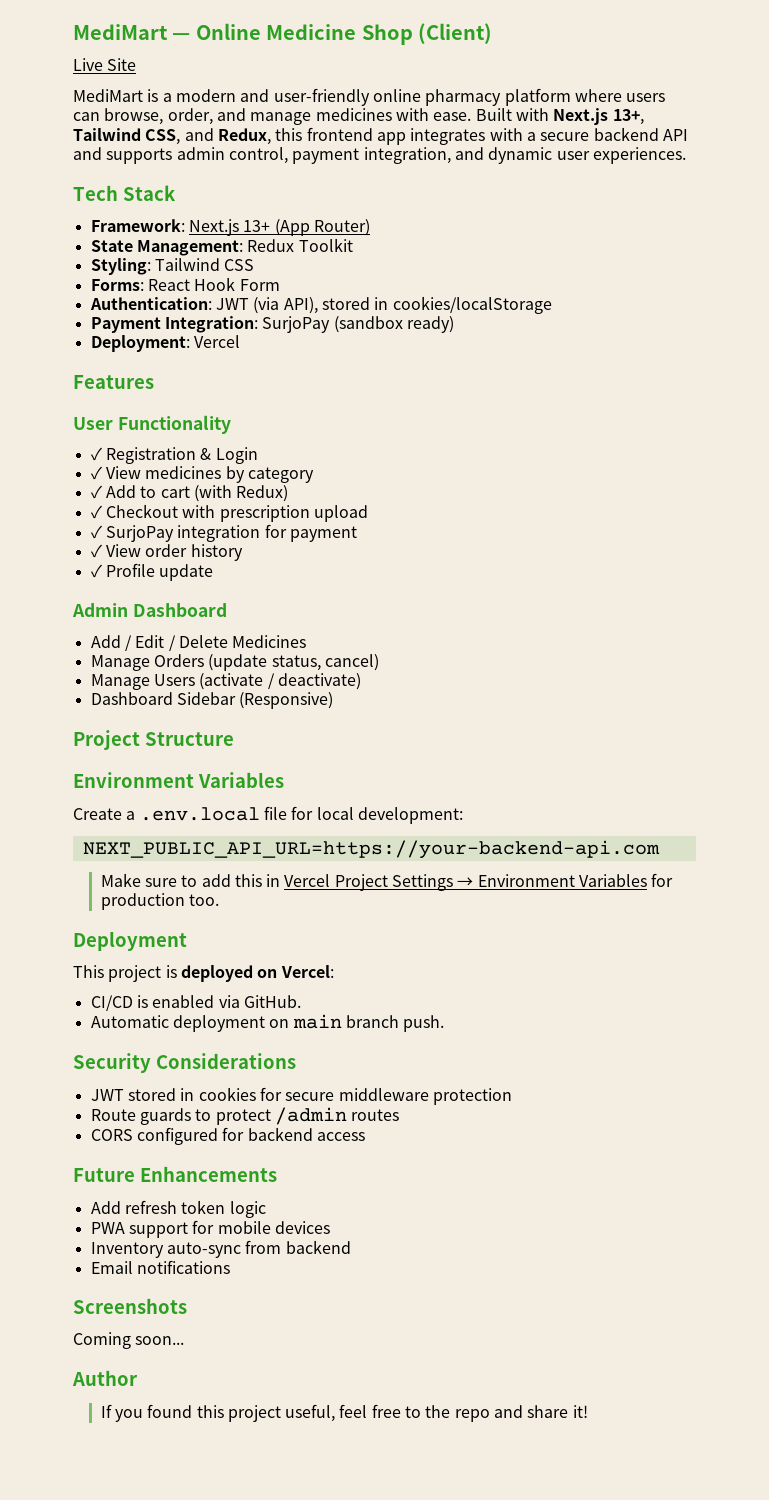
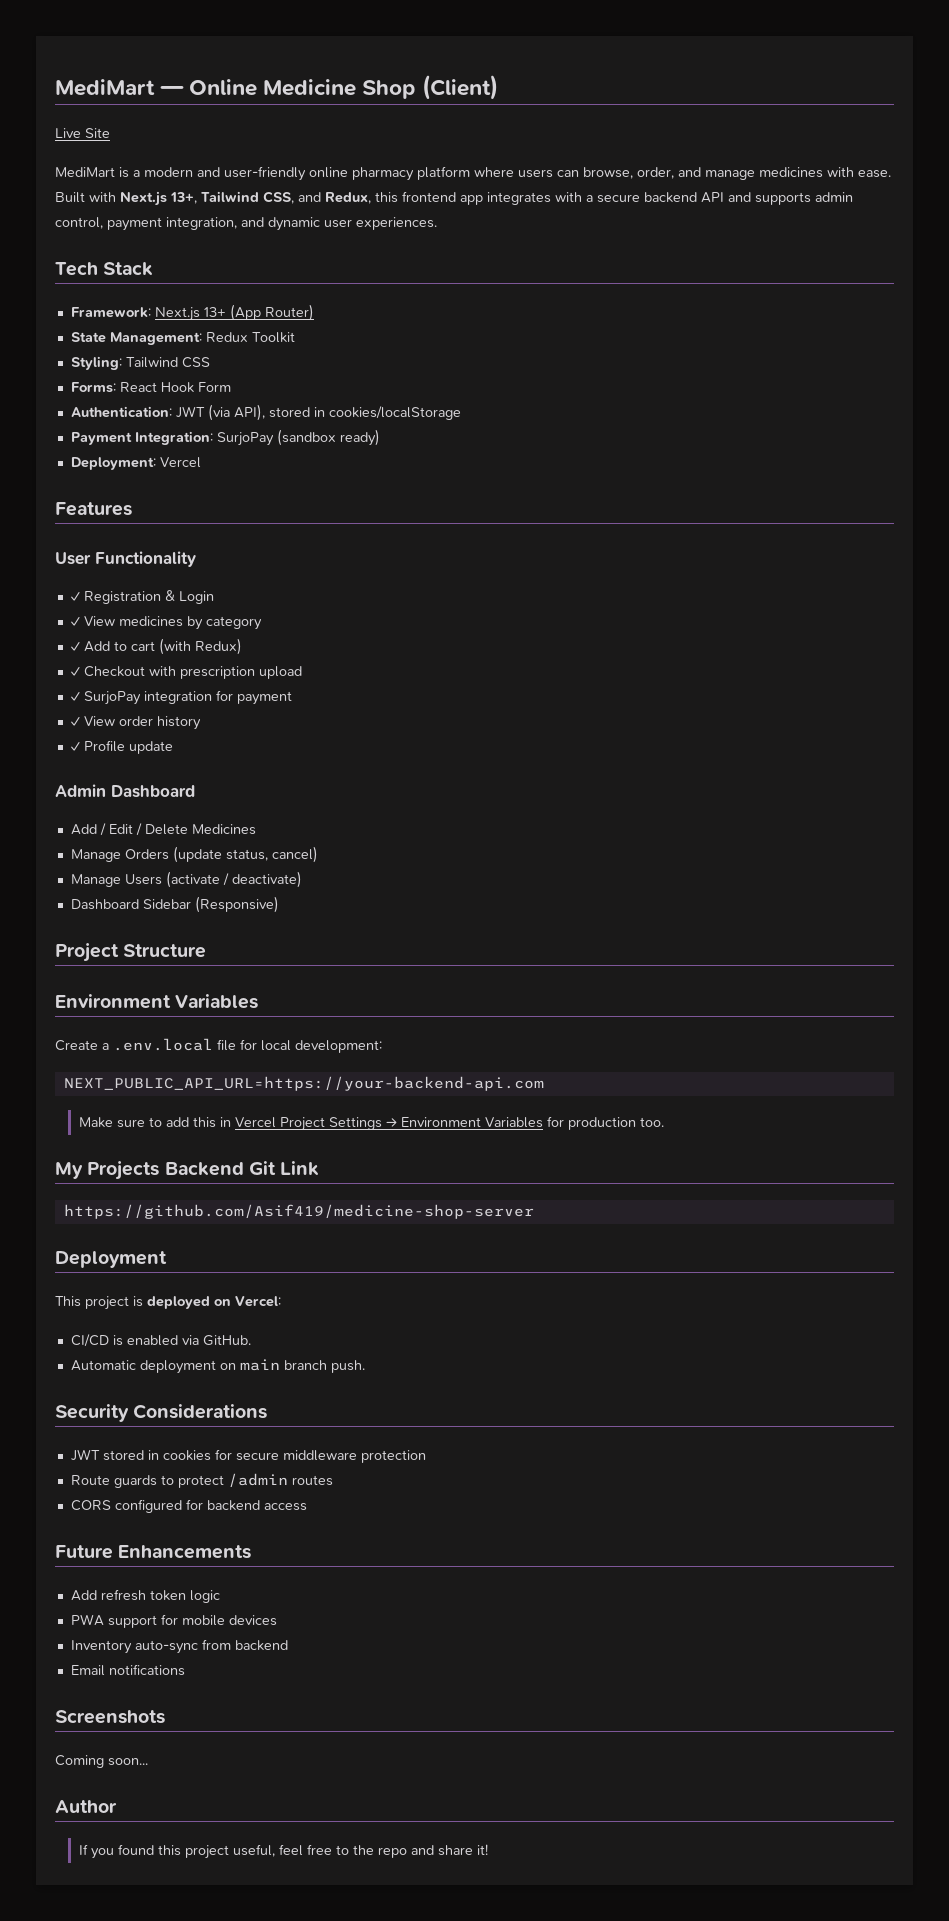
+ My Projects Backend Git Link
+ https://github.com/Asif419/medicine-shop-server

